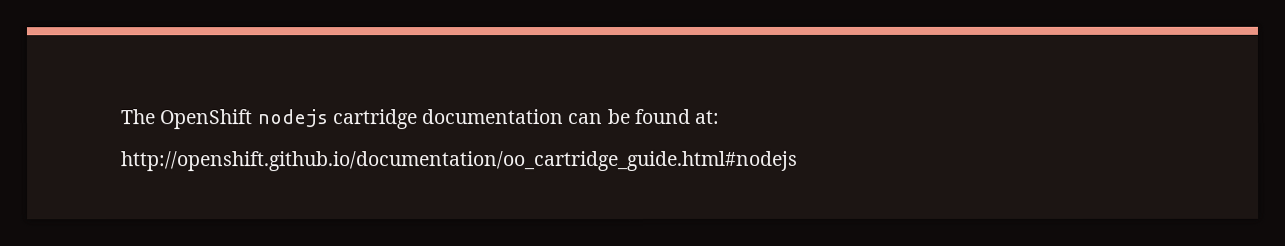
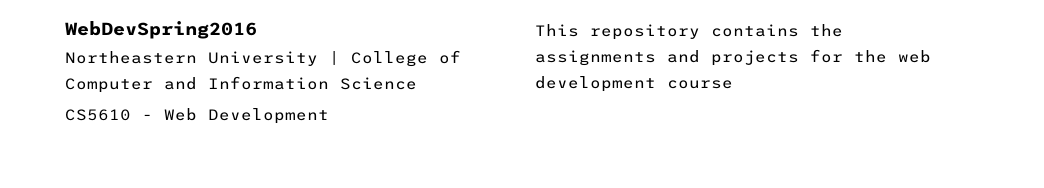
- The OpenShift nodejs cartridge documentation can be found at:
- http://openshift.github.io/documentation/oo_cartridge_guide.html#nodejs
+ WebDevSpring2016
+ Northeastern University | College of Computer and Information Science
+ CS5610 - Web Development
+ This repository contains the assignments and projects for the web development course

